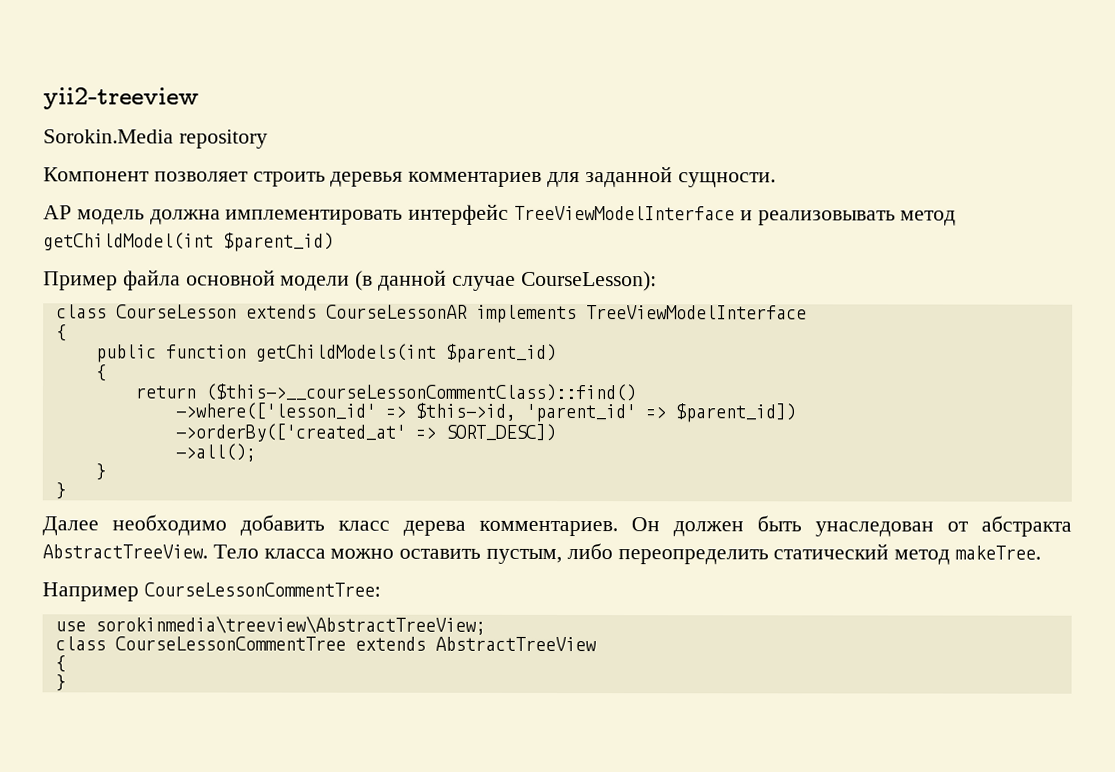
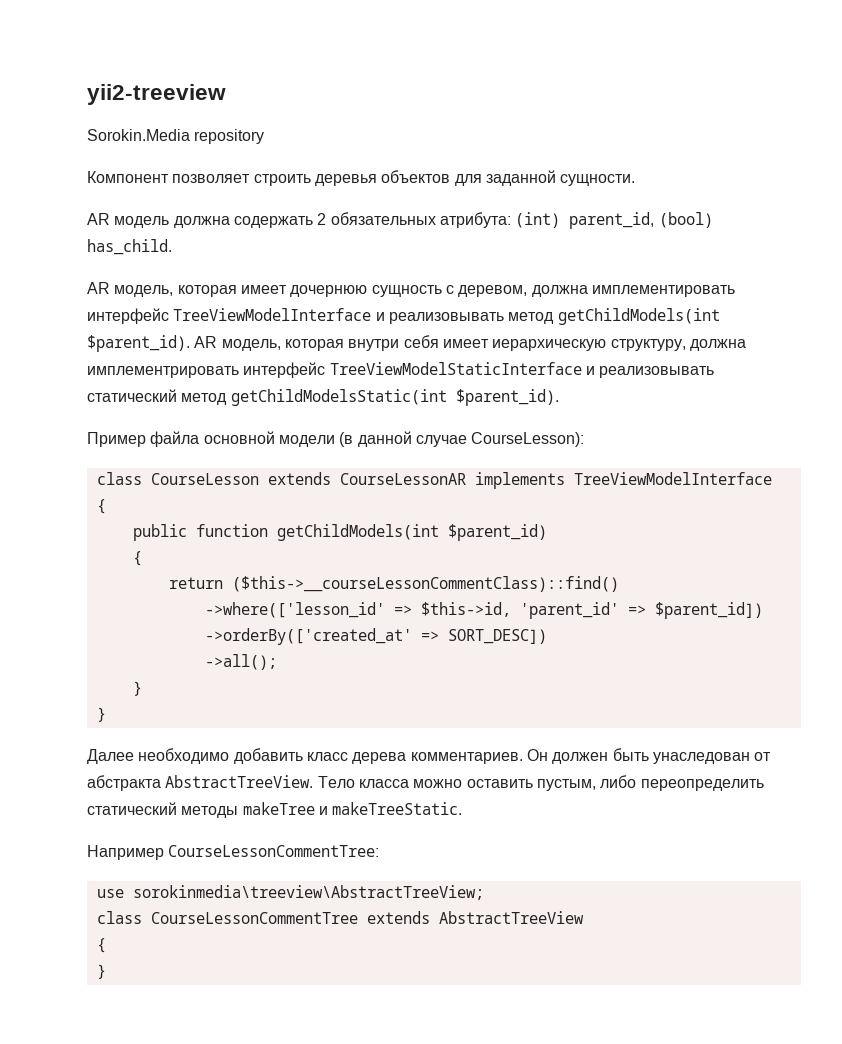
- Компонент позволяет строить деревья комментариев для заданной сущности.
+ Компонент позволяет строить деревья объектов для заданной сущности.
- АР модель должна имплементировать интерфейс TreeViewModelInterface и реализовывать метод getChildModel(int $parent_id)
+ AR модель должна содержать 2 обязательных атрибута: (int) parent_id, (bool) has_child.
+ AR модель, которая имеет дочернюю сущность с деревом, должна имплементировать интерфейс TreeViewModelInterface и реализовывать метод getChildModels(int $parent_id). AR модель, которая внутри себя имеет иерархическую структуру, должна имплементрировать интерфейс TreeViewModelStaticInterface и реализовывать статический метод getChildModelsStatic(int $parent_id).
- Тело класса можно оставить пустым, либо переопределить статический метод makeTree.
+ Тело класса можно оставить пустым, либо переопределить статический методы makeTree и makeTreeStatic.

